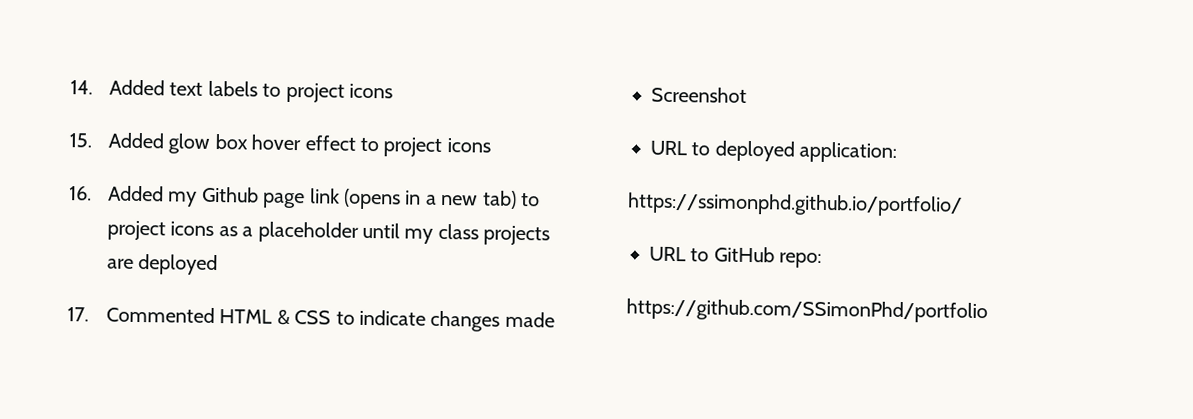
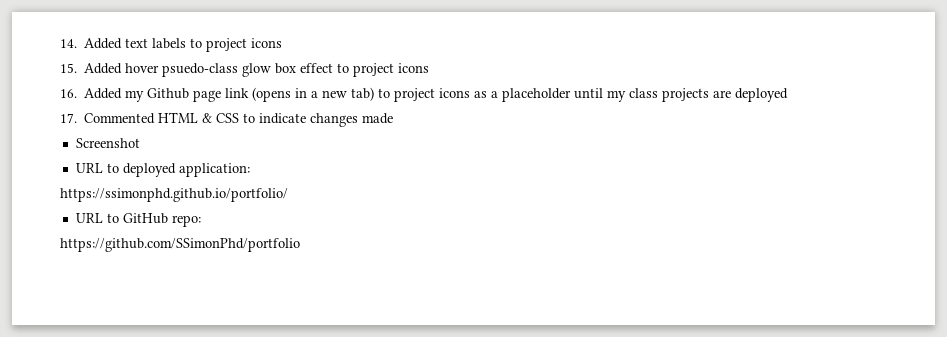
- 15. Added glow box hover effect to project icons
+ 15. Added hover psuedo-class glow box effect to project icons

